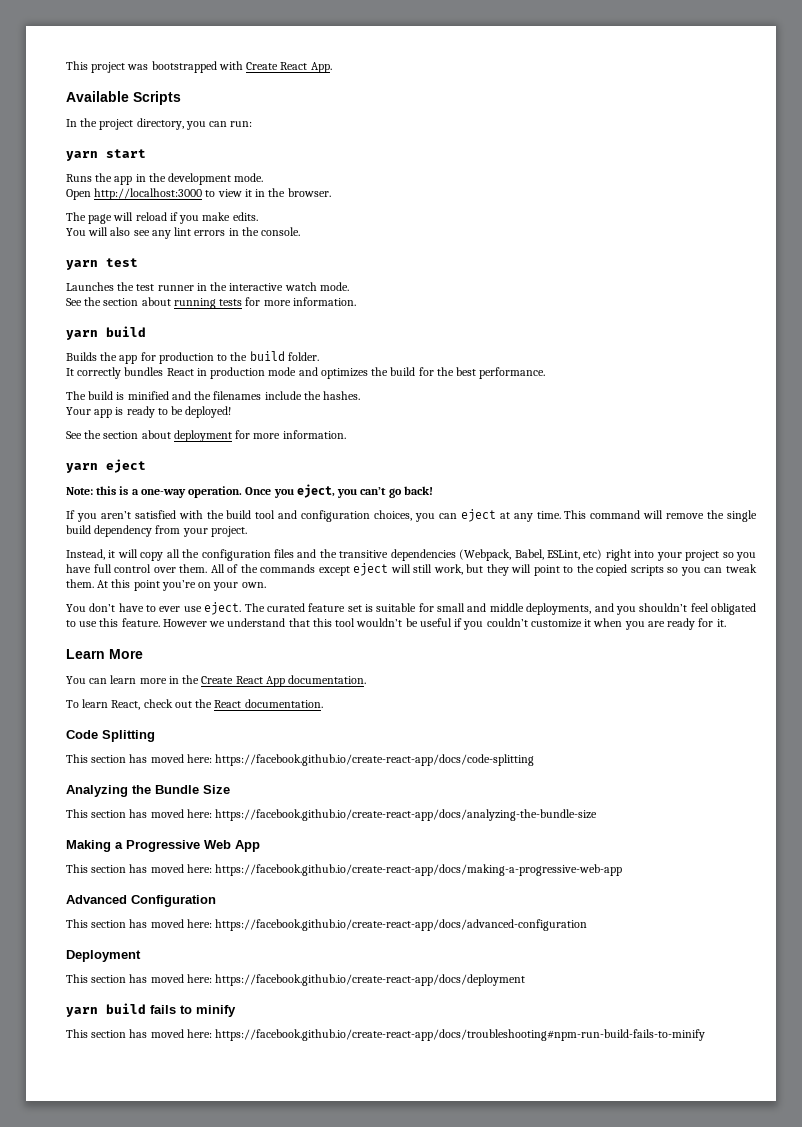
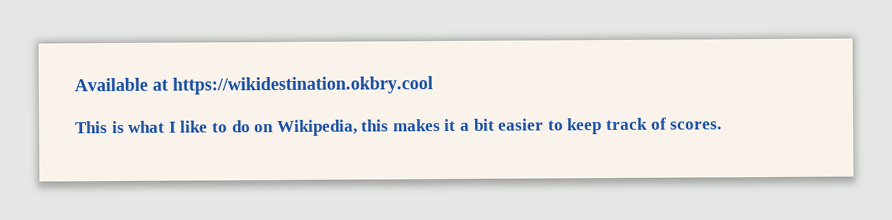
- This project was bootstrapped with Create React App.
- Available Scripts
- In the project directory, you can run:
- yarn start
- Runs the app in the development mode.
- Open http://localhost:3000 to view it in the browser.
- The page will reload if you make edits.
- You will also see any lint errors in the console.
- yarn test
- Launches the test runner in the interactive watch mode.
- See the section about running tests for more information.
- yarn build
- Builds the app for production to the build folder.
- It correctly bundles React in production mode and optimizes the build for the best performance.
- The build is minified and the filenames include the hashes.
- Your app is ready to be deployed!
- See the section about deployment for more information.
- yarn eject
- Note: this is a one-way operation. Once you eject, you can’t go back!
- If you aren’t satisfied with the build tool and configuration choices, you can eject at any time. This command will remove the single build dependency from your project.
- Instead, it will copy all the configuration files and the transitive dependencies (Webpack, Babel, ESLint, etc) right into your project so you have full control over them. All of the commands except eject will still work, but they will point to the copied scripts so you can tweak them. At this point you’re on your own.
- You don’t have to ever use eject. The curated feature set is suitable for small and middle deployments, and you shouldn’t feel obligated to use this feature. However we understand that this tool wouldn’t be useful if you couldn’t customize it when you are ready for it.
- Learn More
- You can learn more in the Create React App documentation.
- To learn React, check out the React documentation.
- Code Splitting
- This section has moved here: https://facebook.github.io/create-react-app/docs/code-splitting
- Analyzing the Bundle Size
- This section has moved here: https://facebook.github.io/create-react-app/docs/analyzing-the-bundle-size
- Making a Progressive Web App
- This section has moved here: https://facebook.github.io/create-react-app/docs/making-a-progressive-web-app
- Advanced Configuration
- This section has moved here: https://facebook.github.io/create-react-app/docs/advanced-configuration
- Deployment
- This section has moved here: https://facebook.github.io/create-react-app/docs/deployment
- yarn build fails to minify
- This section has moved here: https://facebook.github.io/create-react-app/docs/troubleshooting#npm-run-build-fails-to-minify
+ Available at https://wikidestination.okbry.cool
+ This is what I like to do on Wikipedia, this makes it a bit easier to keep track of scores.

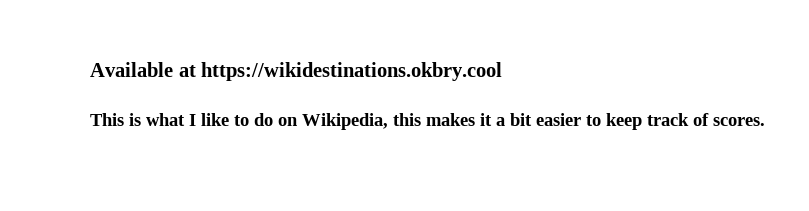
- Available at https://wikidestination.okbry.cool
+ Available at https://wikidestinations.okbry.cool

